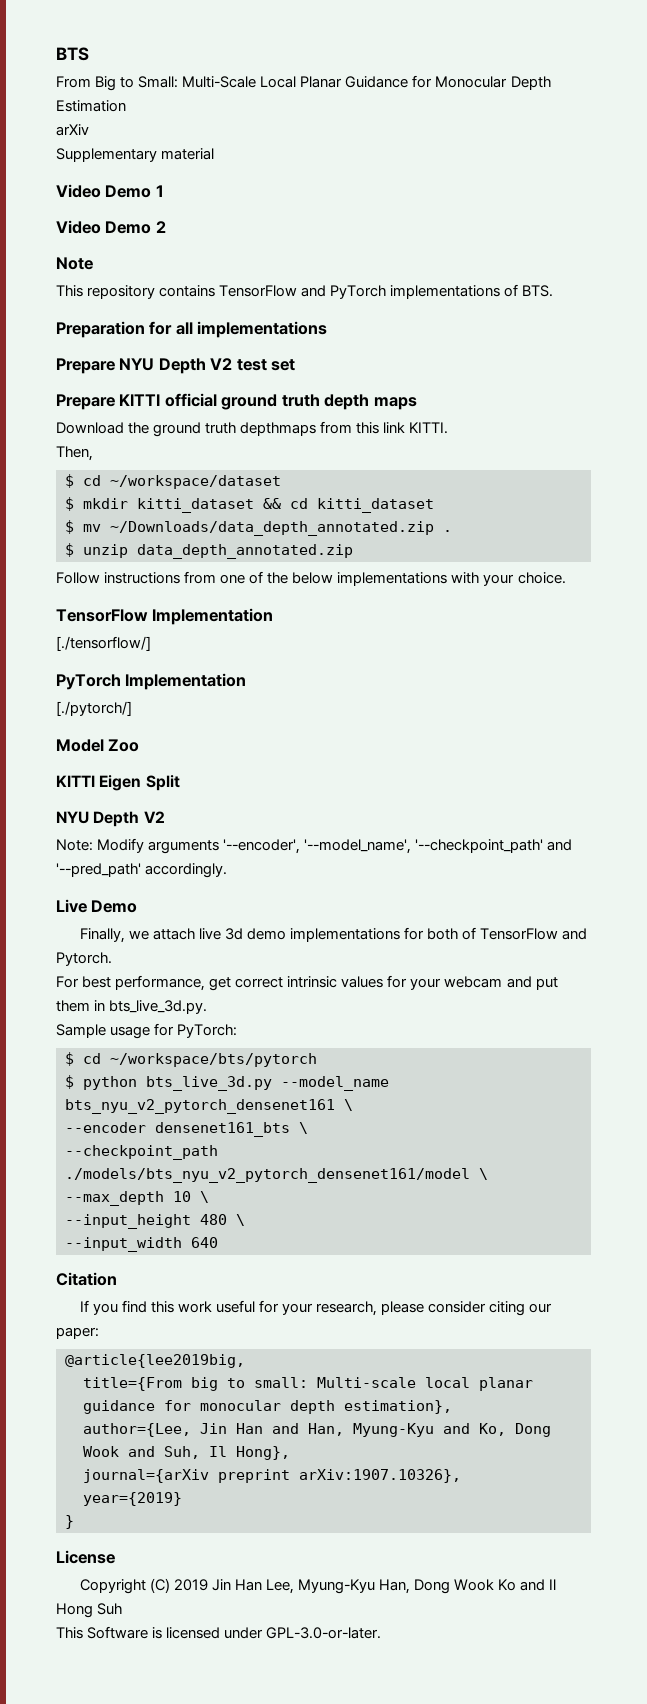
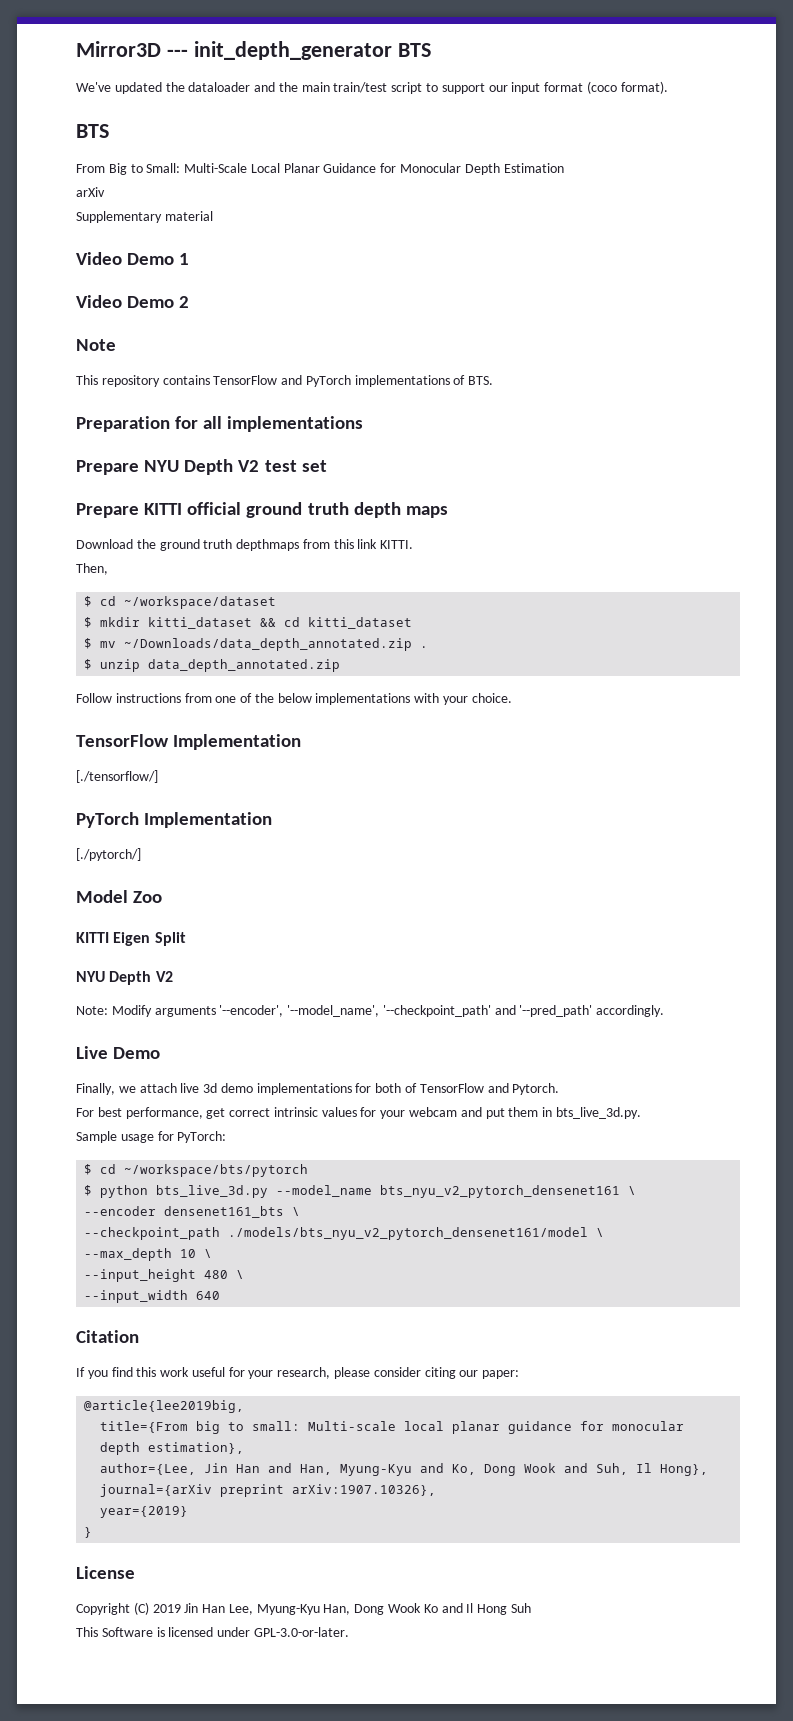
+ Mirror3D --- init_depth_generator BTS
+ We've updated the dataloader and the main train/test script to support our input format (coco format).

